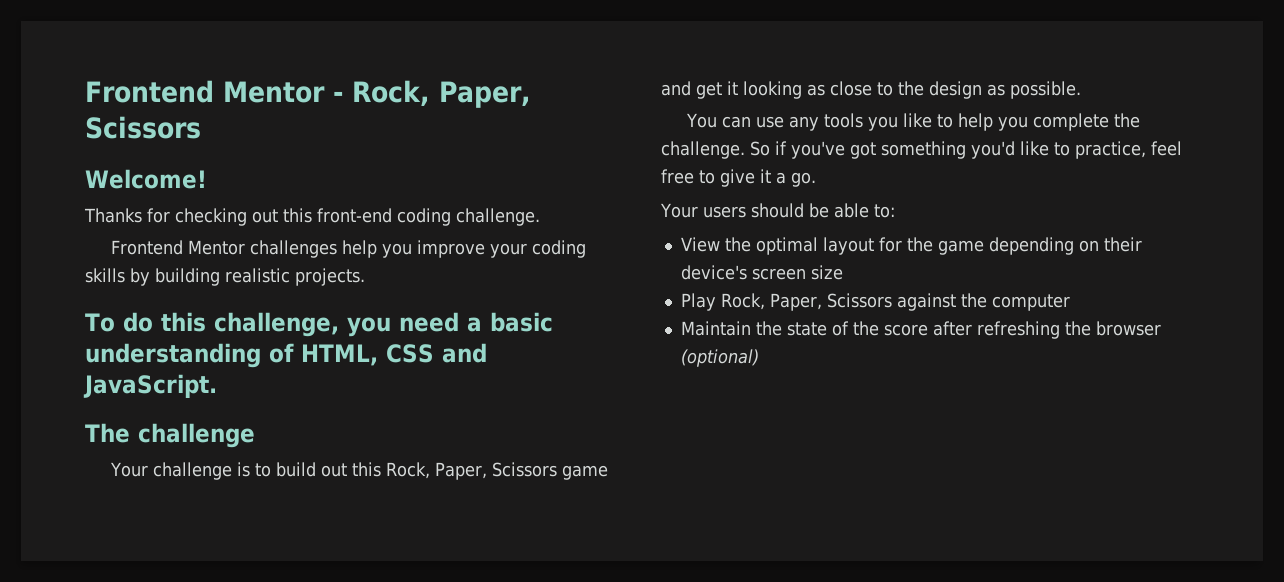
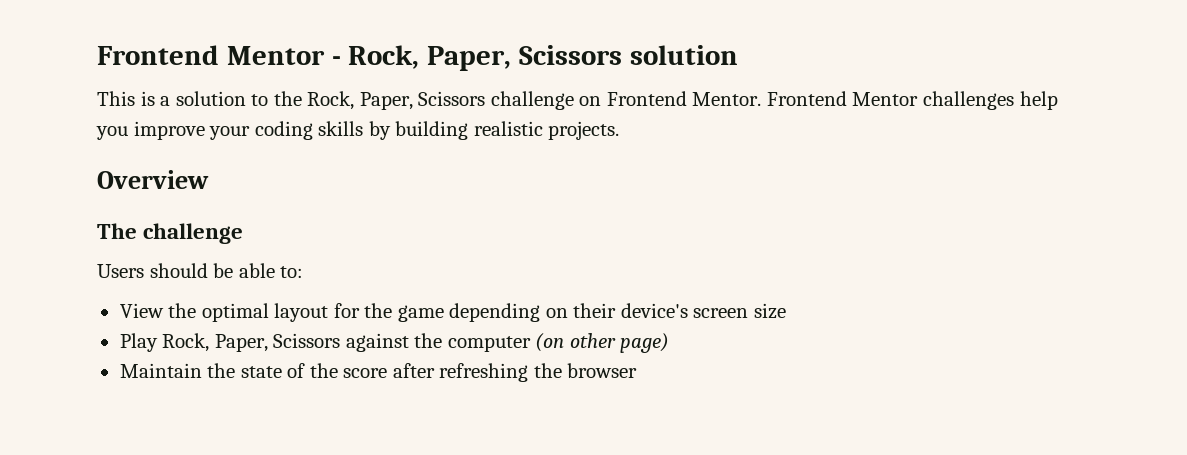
- Frontend Mentor - Rock, Paper, Scissors
- Welcome!
- Thanks for checking out this front-end coding challenge.
- Frontend Mentor challenges help you improve your coding skills by building realistic projects.
+ Frontend Mentor - Rock, Paper, Scissors solution
+ This is a solution to the Rock, Paper, Scissors challenge on Frontend Mentor. Frontend Mentor challenges help you improve your coding skills by building realistic projects.
- To do this challenge, you need a basic understanding of HTML, CSS and JavaScript.
+ Overview
  The challenge
- Your challenge is to build out this Rock, Paper, Scissors game and get it looking as close to the design as possible.
- You can use any tools you like to help you complete the challenge. So if you've got something you'd like to practice, feel free to give it a go.
- Your users should be able to:
+ Users should be able to:
- Play Rock, Paper, Scissors against the computer
+ Play Rock, Paper, Scissors against the computer (on other page)
- Maintain the state of the score after refreshing the browser (optional)
+ Maintain the state of the score after refreshing the browser

